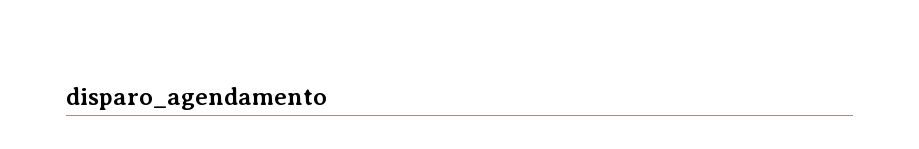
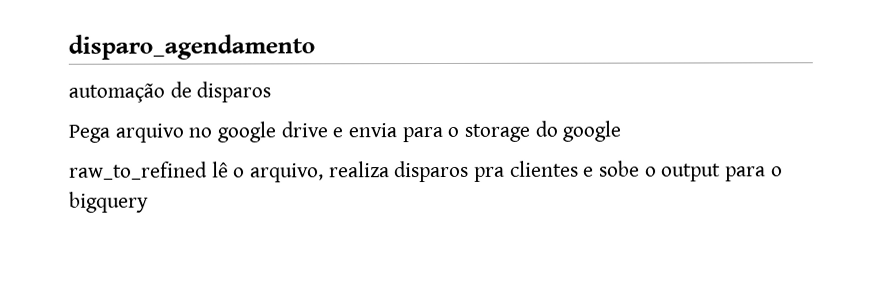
+ automação de disparos
+ Pega arquivo no google drive e envia para o storage do google
+ raw_to_refined lê o arquivo, realiza disparos pra clientes e sobe o output para o bigquery

